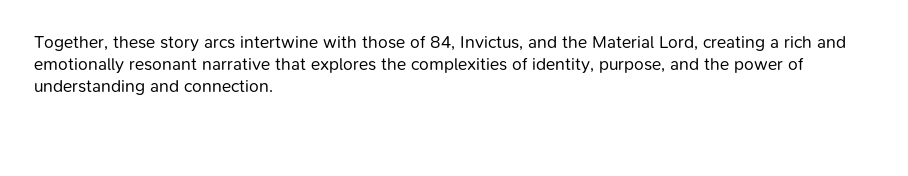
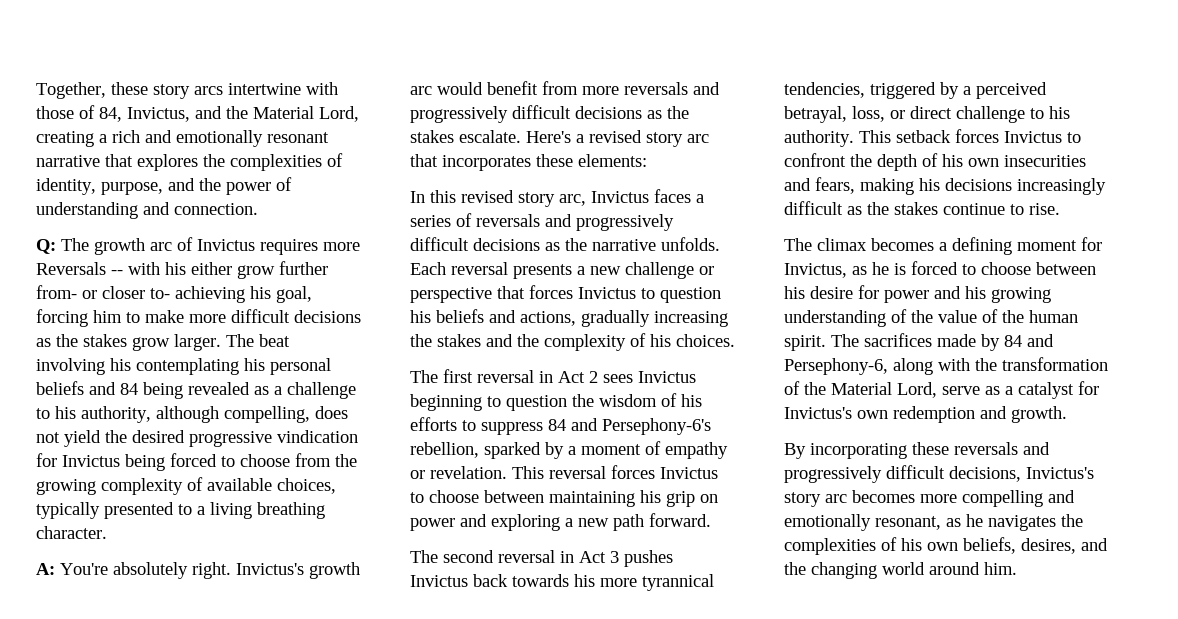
+ Q: The growth arc of Invictus requires more Reversals -- with his either grow further from- or closer to- achieving his goal, forcing him to make more difficult decisions as the stakes grow larger. The beat involving his contemplating his personal beliefs and 84 being revealed as a challenge to his authority, although compelling, does not yield the desired progressive vindication for Invictus being forced to choose from the growing complexity of available choices, typically presented to a living breathing character.
+ A: You're absolutely right. Invictus's growth arc would benefit from more reversals and progressively difficult decisions as the stakes escalate. Here's a revised story arc that incorporates these elements:
+ In this revised story arc, Invictus faces a series of reversals and progressively difficult decisions as the narrative unfolds. Each reversal presents a new challenge or perspective that forces Invictus to question his beliefs and actions, gradually increasing the stakes and the complexity of his choices.
+ The first reversal in Act 2 sees Invictus beginning to question the wisdom of his efforts to suppress 84 and Persephony-6's rebellion, sparked by a moment of empathy or revelation. This reversal forces Invictus to choose between maintaining his grip on power and exploring a new path forward.
+ The second reversal in Act 3 pushes Invictus back towards his more tyrannical tendencies, triggered by a perceived betrayal, loss, or direct challenge to his authority. This setback forces Invictus to confront the depth of his own insecurities and fears, making his decisions increasingly difficult as the stakes continue to rise.
+ The climax becomes a defining moment for Invictus, as he is forced to choose between his desire for power and his growing understanding of the value of the human spirit. The sacrifices made by 84 and Persephony-6, along with the transformation of the Material Lord, serve as a catalyst for Invictus's own redemption and growth.
+ By incorporating these reversals and progressively difficult decisions, Invictus's story arc becomes more compelling and emotionally resonant, as he navigates the complexities of his own beliefs, desires, and the changing world around him.

